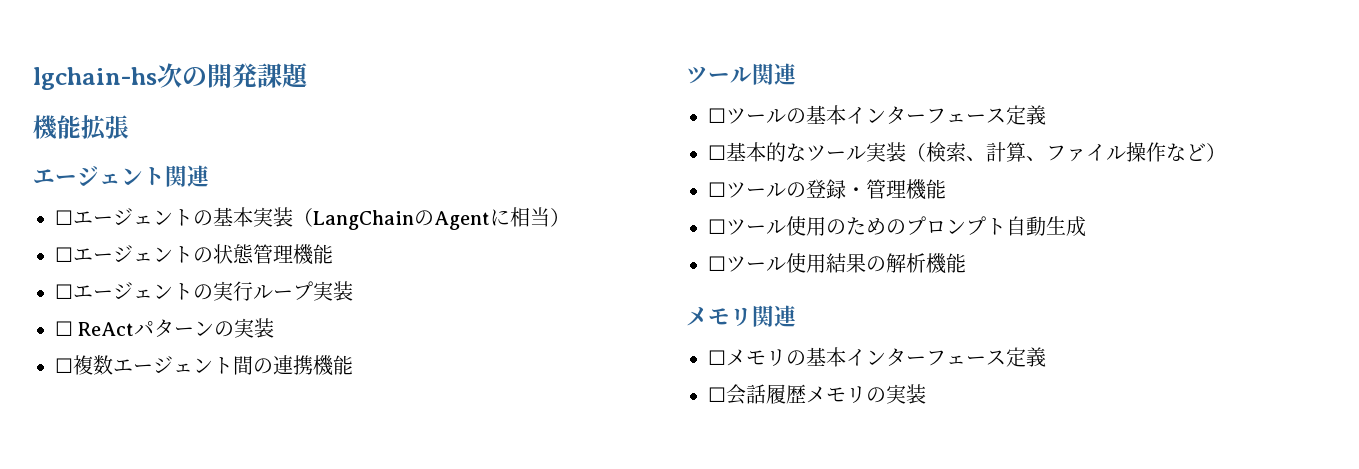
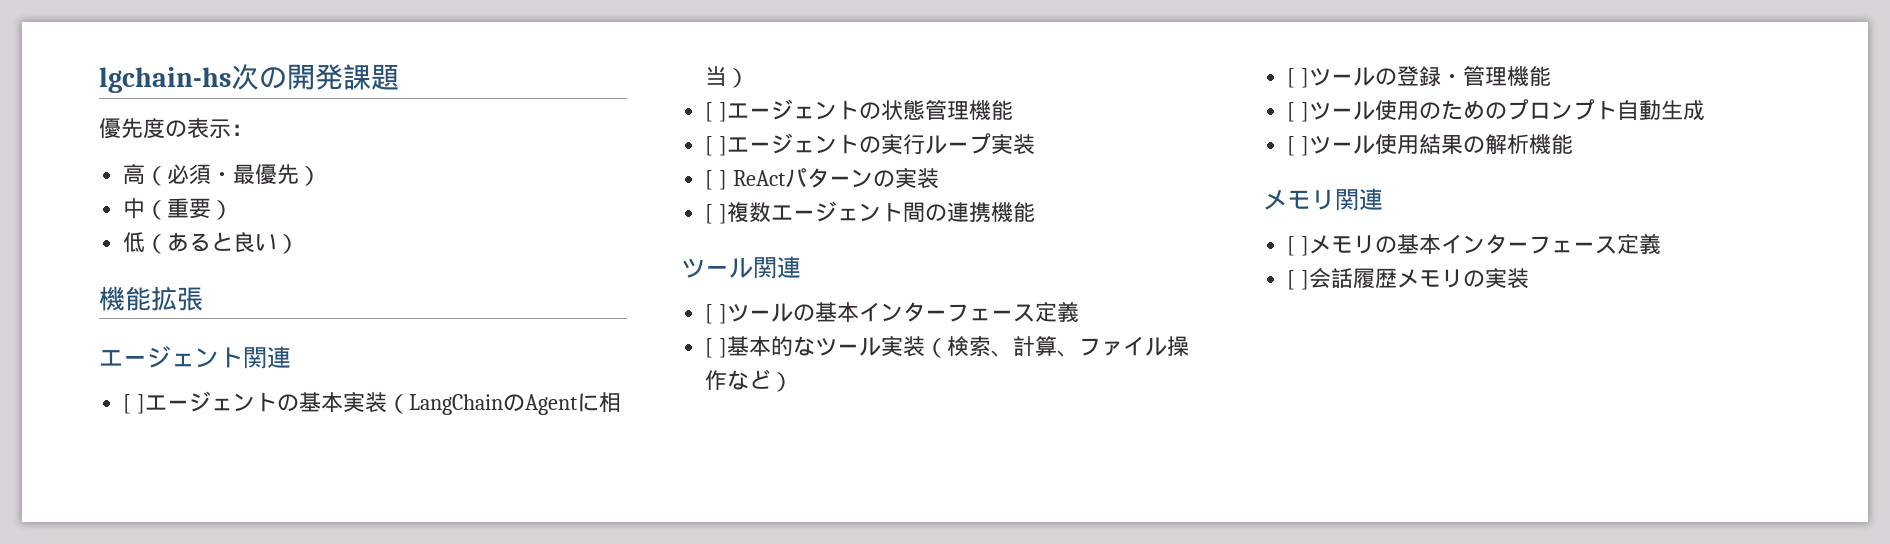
+ 優先度の表示：
+ 高（必須・最優先）
+ 中（重要）
+ 低（あると良い）
- ☐エージェントの基本実装（LangChainのAgentに相当）
+ [ ]エージェントの基本実装（LangChainのAgentに相当）
- ☐エージェントの状態管理機能
+ [ ]エージェントの状態管理機能
- ☐エージェントの実行ループ実装
+ [ ]エージェントの実行ループ実装
- ☐ ReActパターンの実装
+ [ ] ReActパターンの実装
- ☐複数エージェント間の連携機能
+ [ ]複数エージェント間の連携機能
- ☐ツールの基本インターフェース定義
+ [ ]ツールの基本インターフェース定義
- ☐基本的なツール実装（検索、計算、ファイル操作など）
+ [ ]基本的なツール実装（検索、計算、ファイル操作など）
- ☐ツールの登録・管理機能
+ [ ]ツールの登録・管理機能
- ☐ツール使用のためのプロンプト自動生成
+ [ ]ツール使用のためのプロンプト自動生成
- ☐ツール使用結果の解析機能
+ [ ]ツール使用結果の解析機能
- ☐メモリの基本インターフェース定義
+ [ ]メモリの基本インターフェース定義
- ☐会話履歴メモリの実装
+ [ ]会話履歴メモリの実装

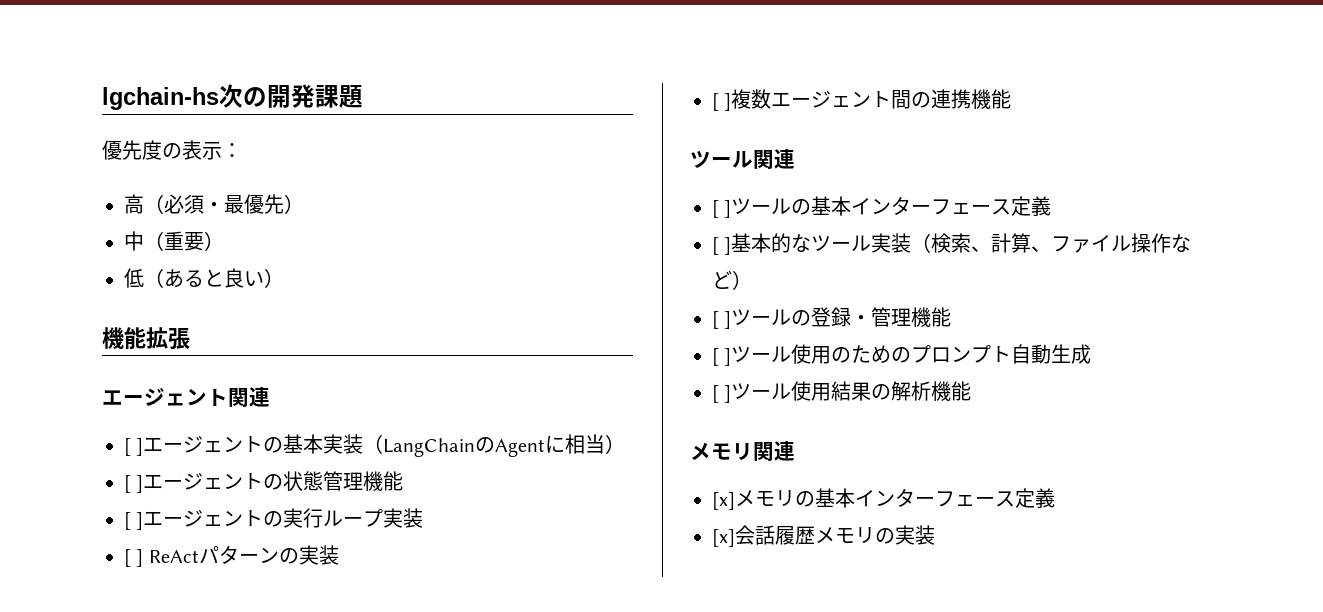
- [ ]メモリの基本インターフェース定義
+ [x]メモリの基本インターフェース定義
- [ ]会話履歴メモリの実装
+ [x]会話履歴メモリの実装

